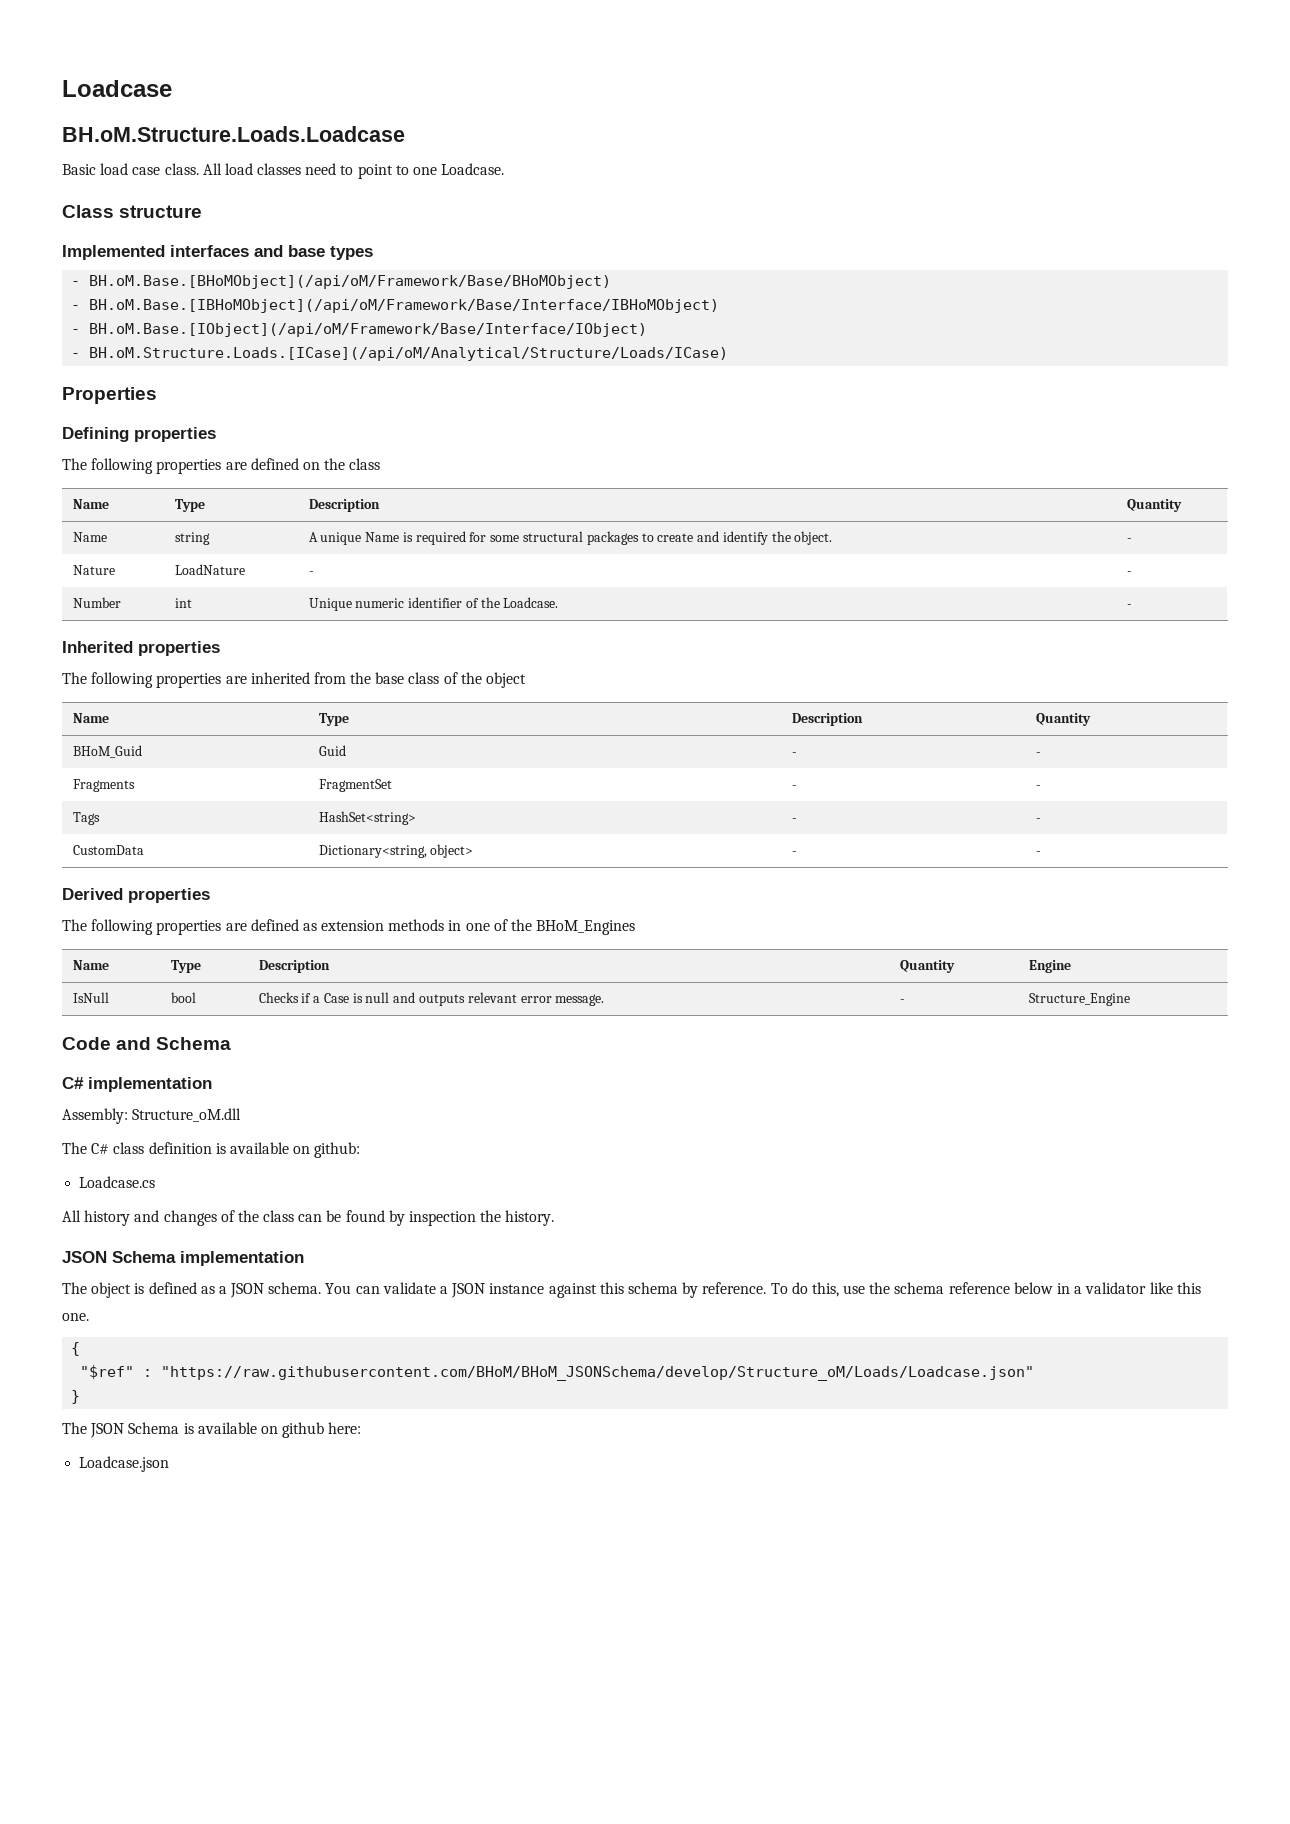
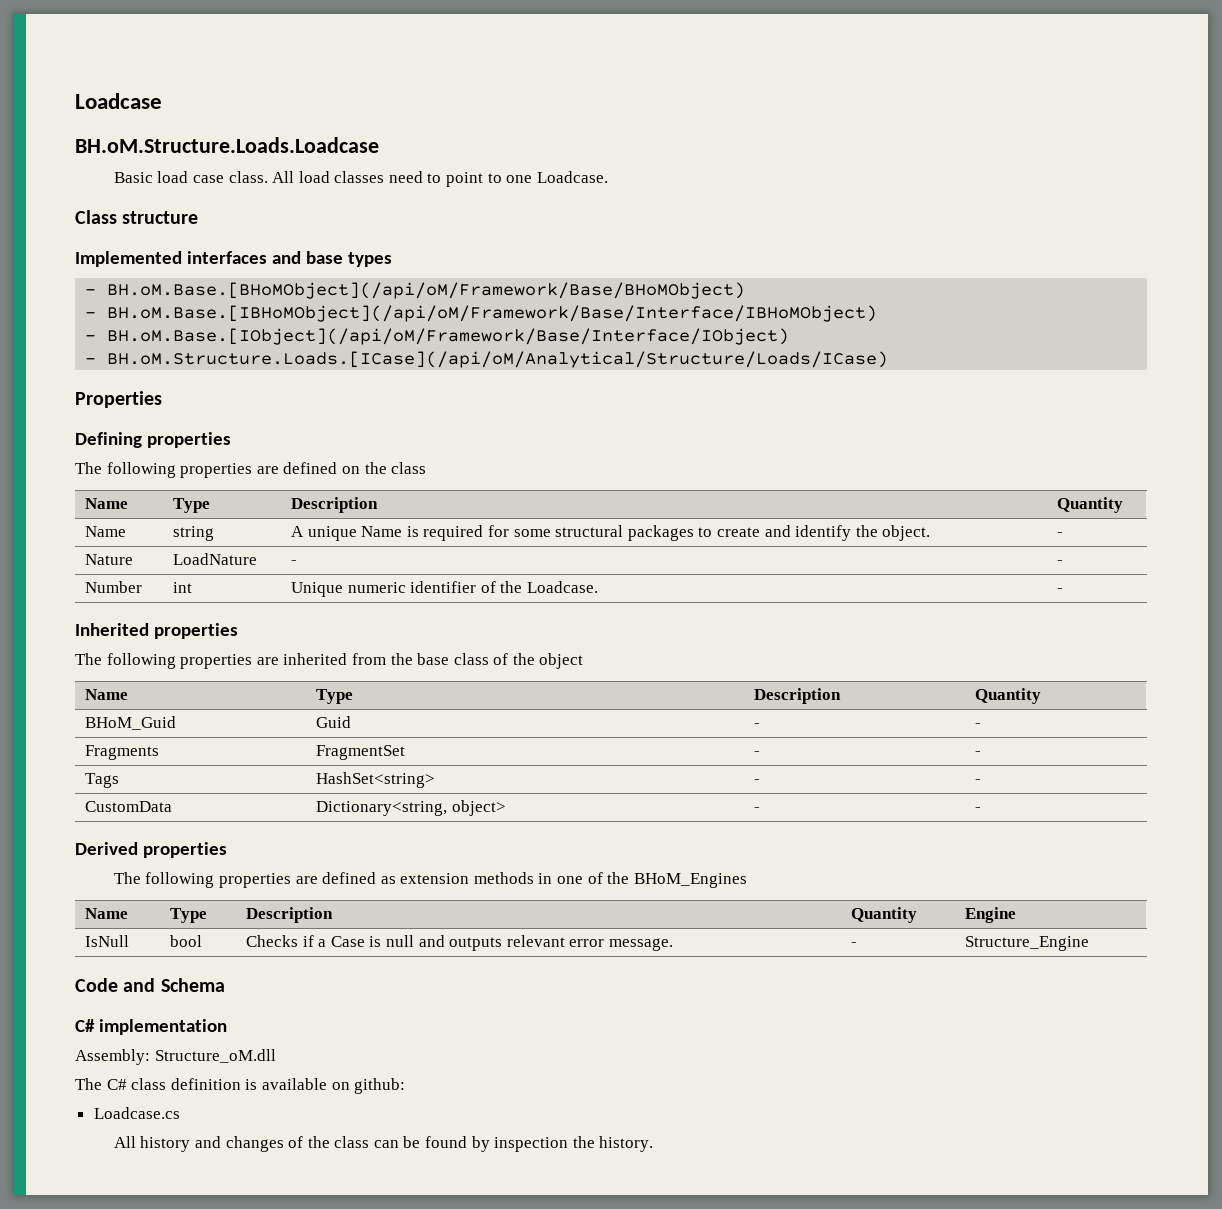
- JSON Schema implementation
- The object is defined as a JSON schema. You can validate a JSON instance against this schema by reference. To do this, use the schema reference below in a validator like this one.
- {
- "$ref" : "https://raw.githubusercontent.com/BHoM/BHoM_JSONSchema/develop/Structure_oM/Loads/Loadcase.json"
- }
- The JSON Schema is available on github here:
- Loadcase.json

